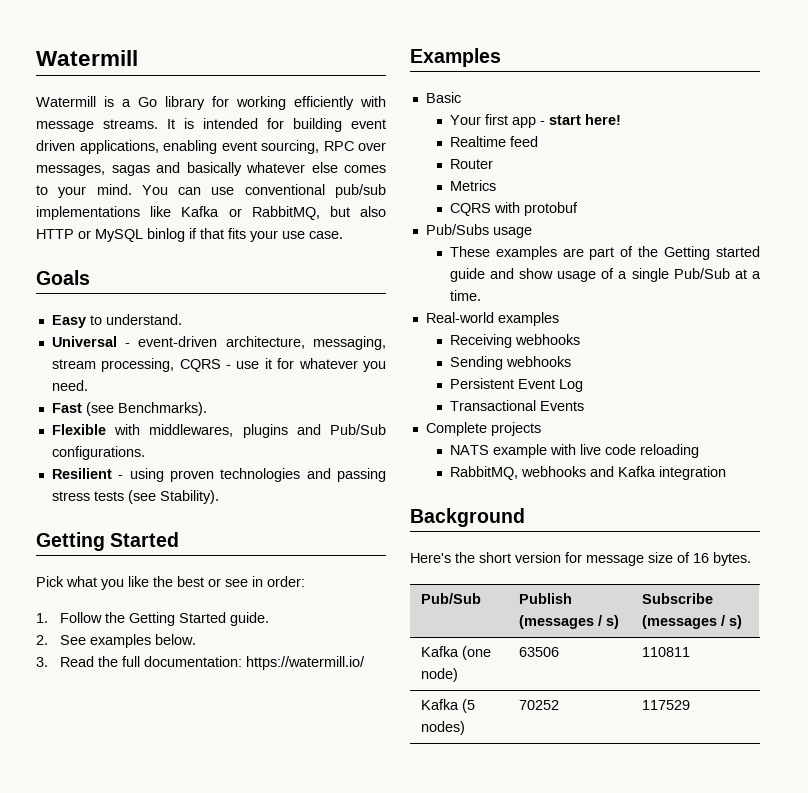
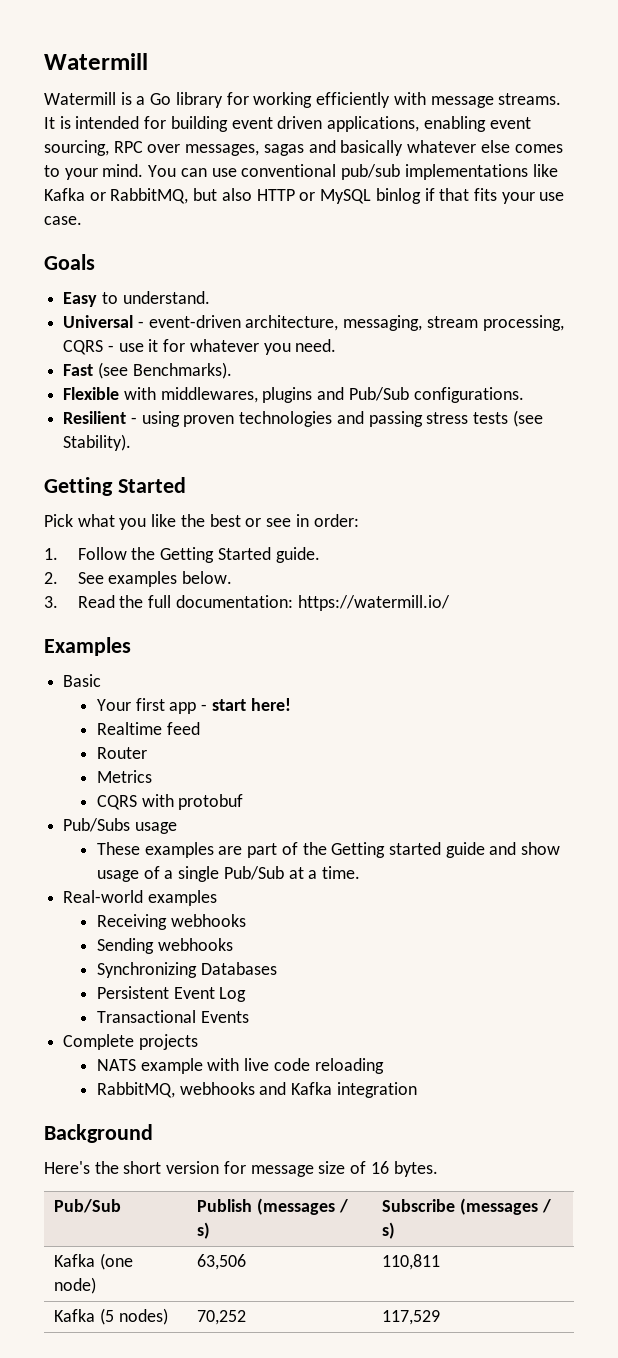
+ Synchronizing Databases
- Kafka (one node) | 63506 | 110811
+ Kafka (one node) | 63,506 | 110,811
- Kafka (5 nodes) | 70252 | 117529
+ Kafka (5 nodes) | 70,252 | 117,529

